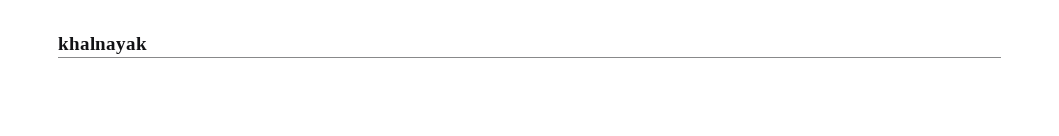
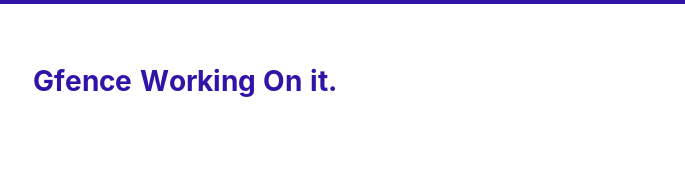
- khalnayak
+ Gfence Working On it.

